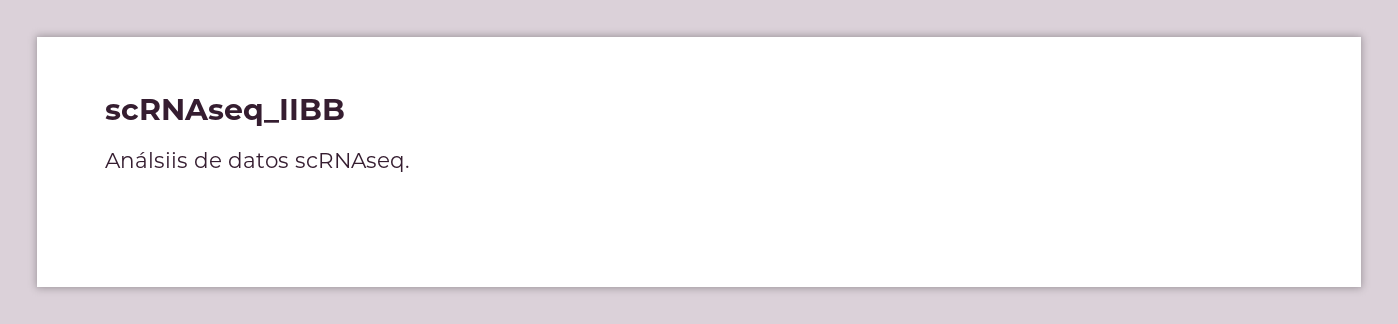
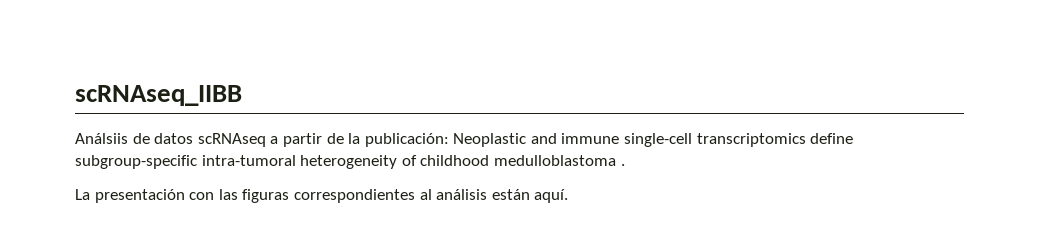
- Análsiis de datos scRNAseq.
+ Análsiis de datos scRNAseq a partir de la publicación: Neoplastic and immune single-cell transcriptomics define subgroup-specific intra-tumoral heterogeneity of childhood medulloblastoma .
+ La presentación con las figuras correspondientes al análisis están aquí.

